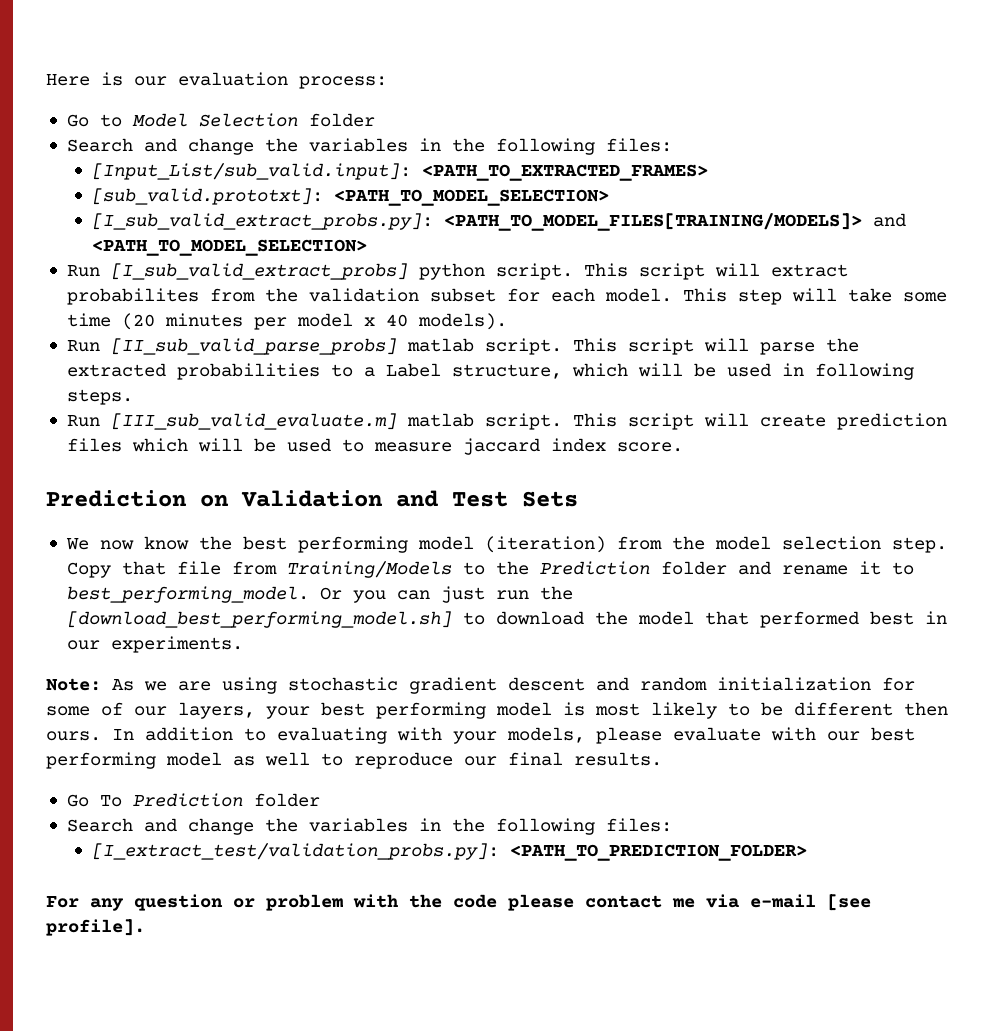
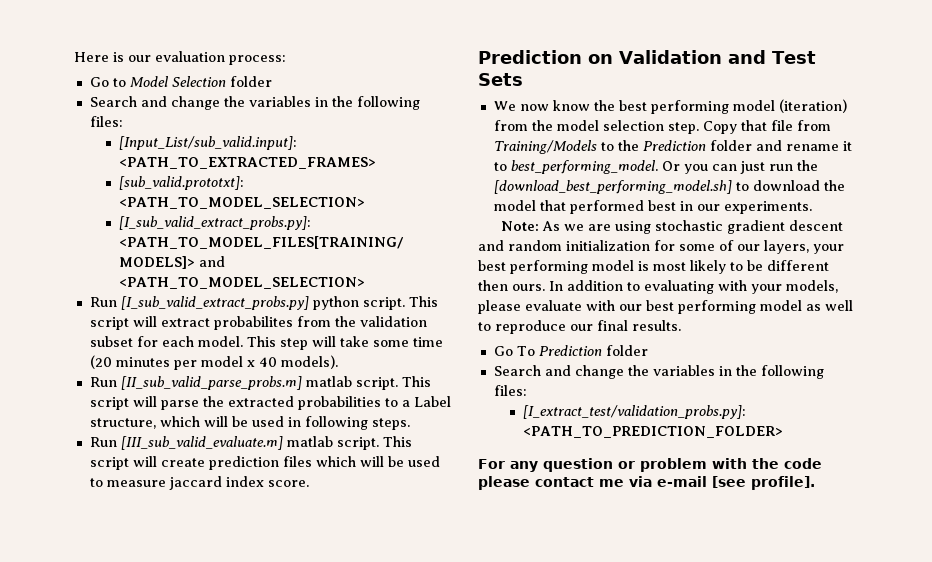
- Run [I_sub_valid_extract_probs] python script.
+ Run [I_sub_valid_extract_probs.py] python script.
- Run [II_sub_valid_parse_probs] matlab script.
+ Run [II_sub_valid_parse_probs.m] matlab script.

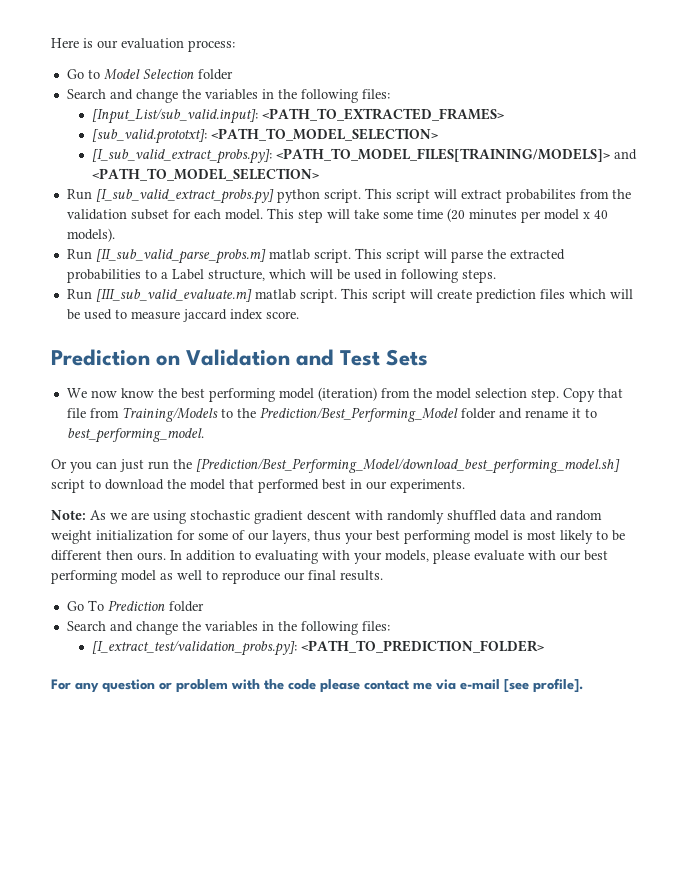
- Copy that file from Training/Models to the Prediction folder and rename it to best_performing_model. Or you can just run the [download_best_performing_model.sh] to download the model that performed best in our experiments.
+ Copy that file from Training/Models to the Prediction/Best_Performing_Model folder and rename it to best_performing_model.
+ Or you can just run the [Prediction/Best_Performing_Model/download_best_performing_model.sh] script to download the model that performed best in our experiments.
- Note: As we are using stochastic gradient descent and random initialization for some of our layers, your best performing model is most likely to be different then ours.
+ Note: As we are using stochastic gradient descent with randomly shuffled data and random weight initialization for some of our layers, thus your best performing model is most likely to be different then ours.

